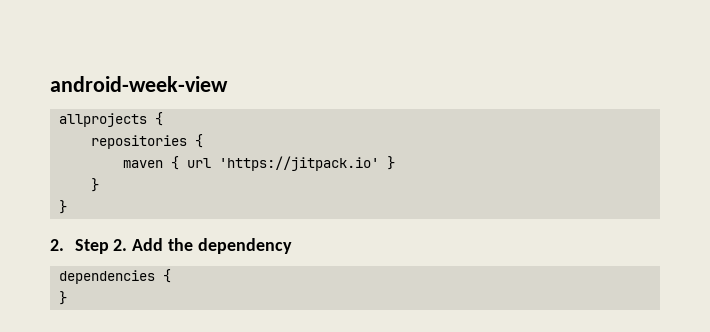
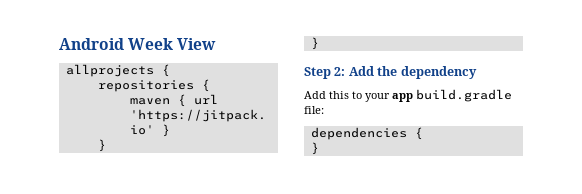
- android-week-view
+ Android Week View
- 2. Step 2. Add the dependency
+ Step 2: Add the dependency
+ Add this to your app build.gradle file:

